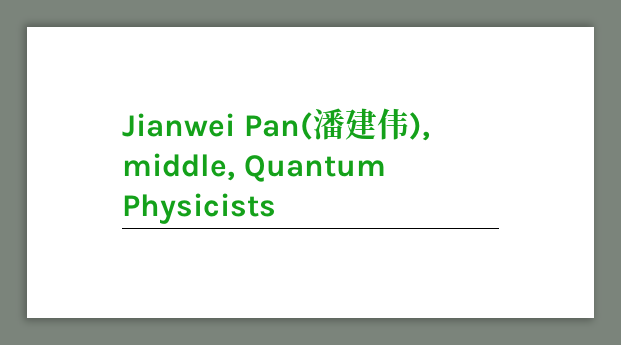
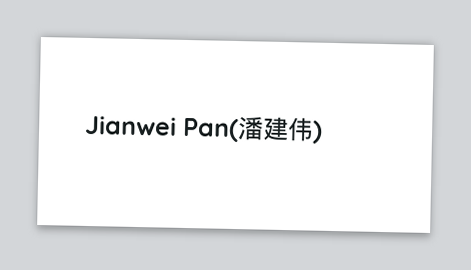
- Jianwei Pan(潘建伟), middle, Quantum Physicists
+ Jianwei Pan(潘建伟)

